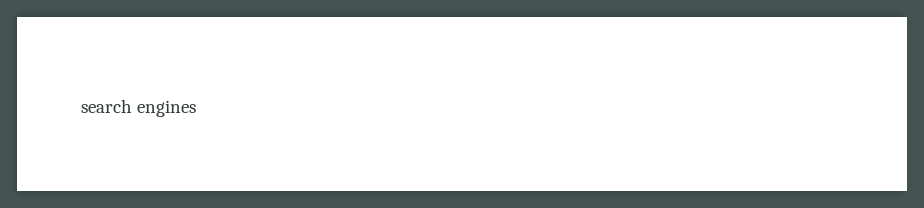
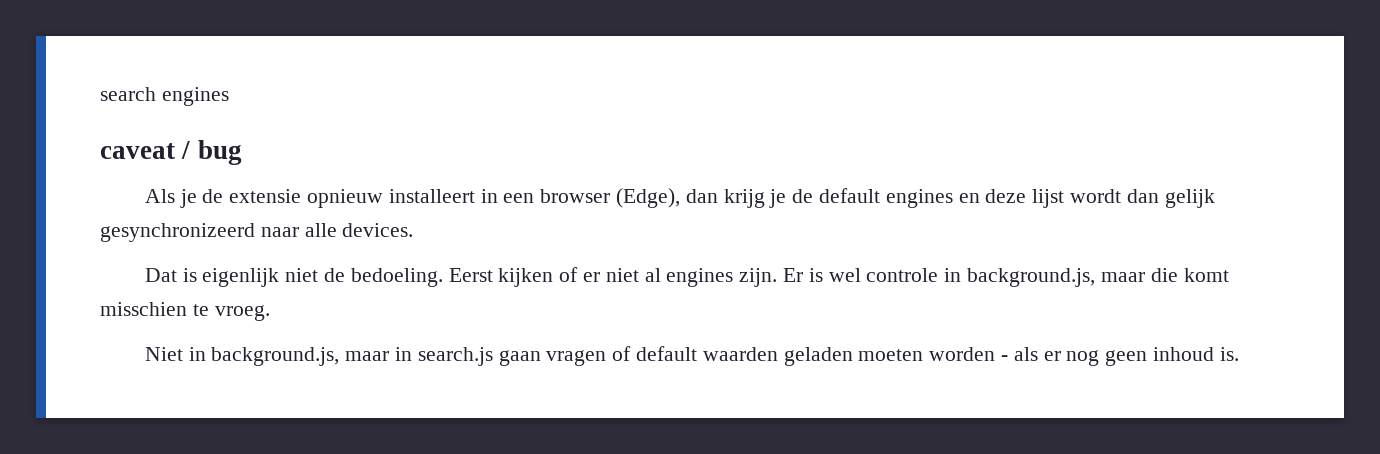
+ caveat / bug
+ Als je de extensie opnieuw installeert in een browser (Edge), dan krijg je de default engines en deze lijst wordt dan gelijk gesynchronizeerd naar alle devices.
+ Dat is eigenlijk niet de bedoeling. Eerst kijken of er niet al engines zijn. Er is wel controle in background.js, maar die komt misschien te vroeg.
+ Niet in background.js, maar in search.js gaan vragen of default waarden geladen moeten worden - als er nog geen inhoud is.

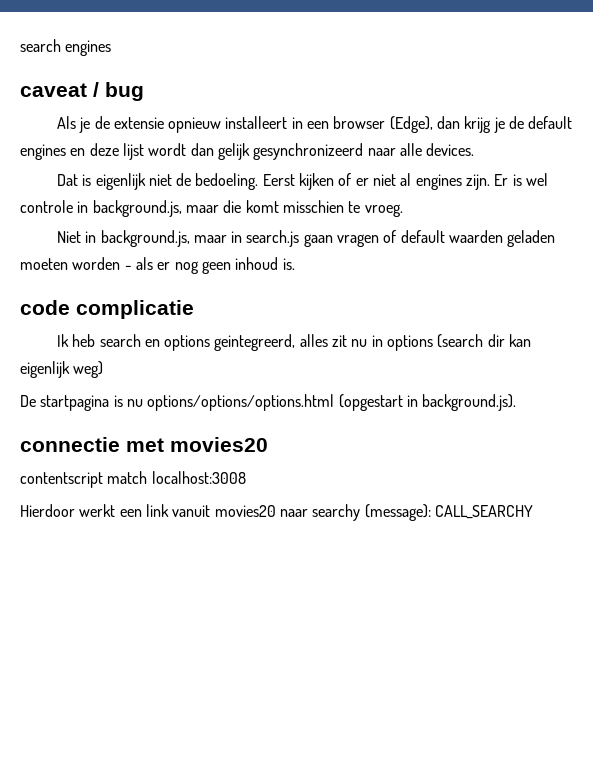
+ code complicatie
+ Ik heb search en options geintegreerd, alles zit nu in options (search dir kan eigenlijk weg)
+ De startpagina is nu options/options/options.html (opgestart in background.js).
+ connectie met movies20
+ contentscript match localhost:3008
+ Hierdoor werkt een link vanuit movies20 naar searchy (message): CALL_SEARCHY

